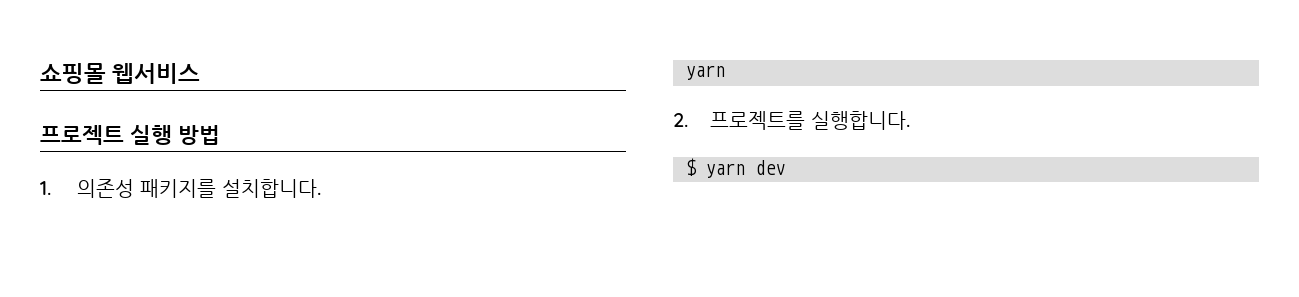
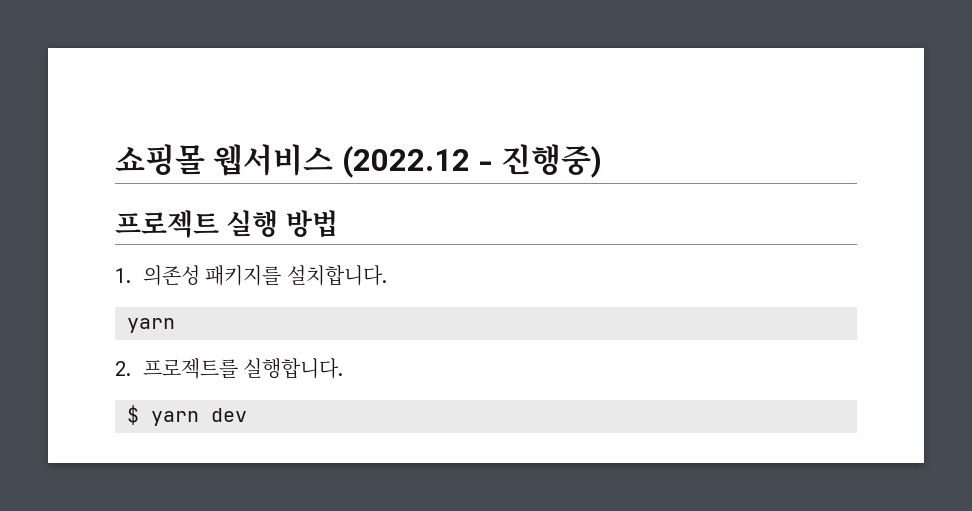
- 쇼핑몰 웹서비스
+ 쇼핑몰 웹서비스 (2022.12 - 진행중)

